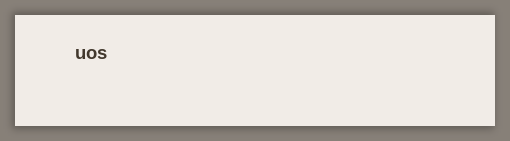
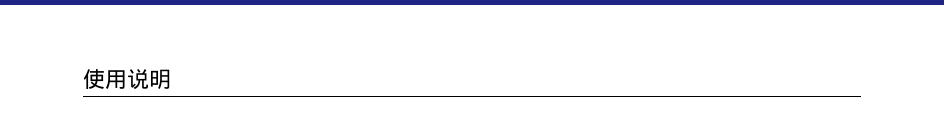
- uos
+ 使用说明

